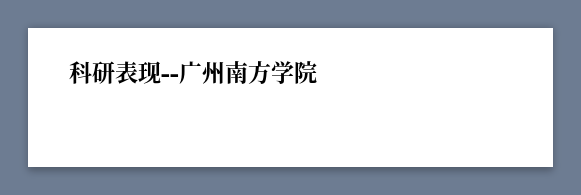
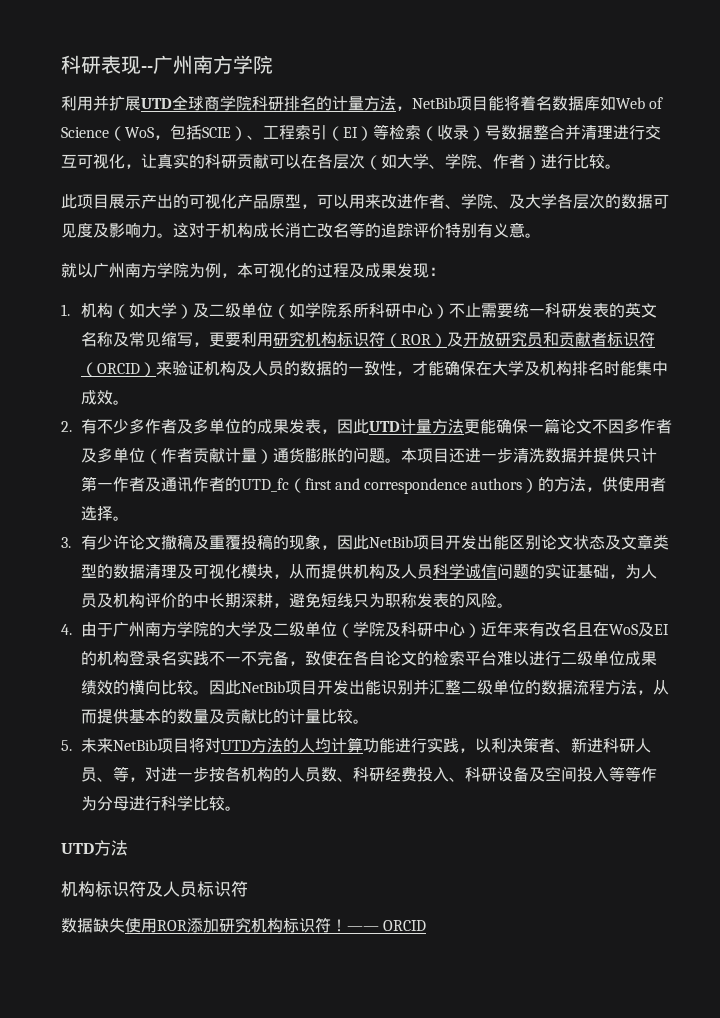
+ 利用并扩展UTD全球商学院科研排名的计量方法，NetBib项目能将着名数据库如Web of Science（WoS，包括SCIE）、工程索引（EI）等检索（收录）号数据整合并清理进行交互可视化，让真实的科研贡献可以在各层次（如大学、学院、作者）进行比较。
+ 此项目展示产出的可视化产品原型，可以用来改进作者、学院、及大学各层次的数据可见度及影响力。这对于机构成长消亡改名等的追踪评价特别有义意。
+ 就以广州南方学院为例，本可视化的过程及成果发现：
+ 1.机构（如大学）及二级单位（如学院系所科研中心）不止需要统一科研发表的英文名称及常见缩写，更要利用研究机构标识符（ROR）及开放研究员和贡献者标识符（ORCID）来验证机构及人员的数据的一致性，才能确保在大学及机构排名时能集中成效。
+ 2.有不少多作者及多单位的成果发表，因此UTD计量方法更能确保一篇论文不因多作者及多单位（作者贡献计量）通货膨胀的问题。本项目还进一步清洗数据并提供只计第一作者及通讯作者的UTD_fc（first and correspondence authors）的方法，供使用者选择。
+ 3.有少许论文撤稿及重覆投稿的现象，因此NetBib项目开发出能区别论文状态及文章类型的数据清理及可视化模块，从而提供机构及人员科学诚信问题的实证基础，为人员及机构评价的中长期深耕，避免短线只为职称发表的风险。
+ 4.由于广州南方学院的大学及二级单位（学院及科研中心）近年来有改名且在WoS及EI的机构登录名实践不一不完备，致使在各自论文的检索平台难以进行二级单位成果绩效的横向比较。因此NetBib项目开发出能识别并汇整二级单位的数据流程方法，从而提供基本的数量及贡献比的计量比较。
+ 5.未来NetBib项目将对UTD方法的人均计算功能进行实践，以利决策者、新进科研人员、等，对进一步按各机构的人员数、科研经费投入、科研设备及空间投入等等作为分母进行科学比较。
+ UTD方法
+ 机构标识符及人员标识符
+ 数据缺失使用ROR添加研究机构标识符！—— ORCID

